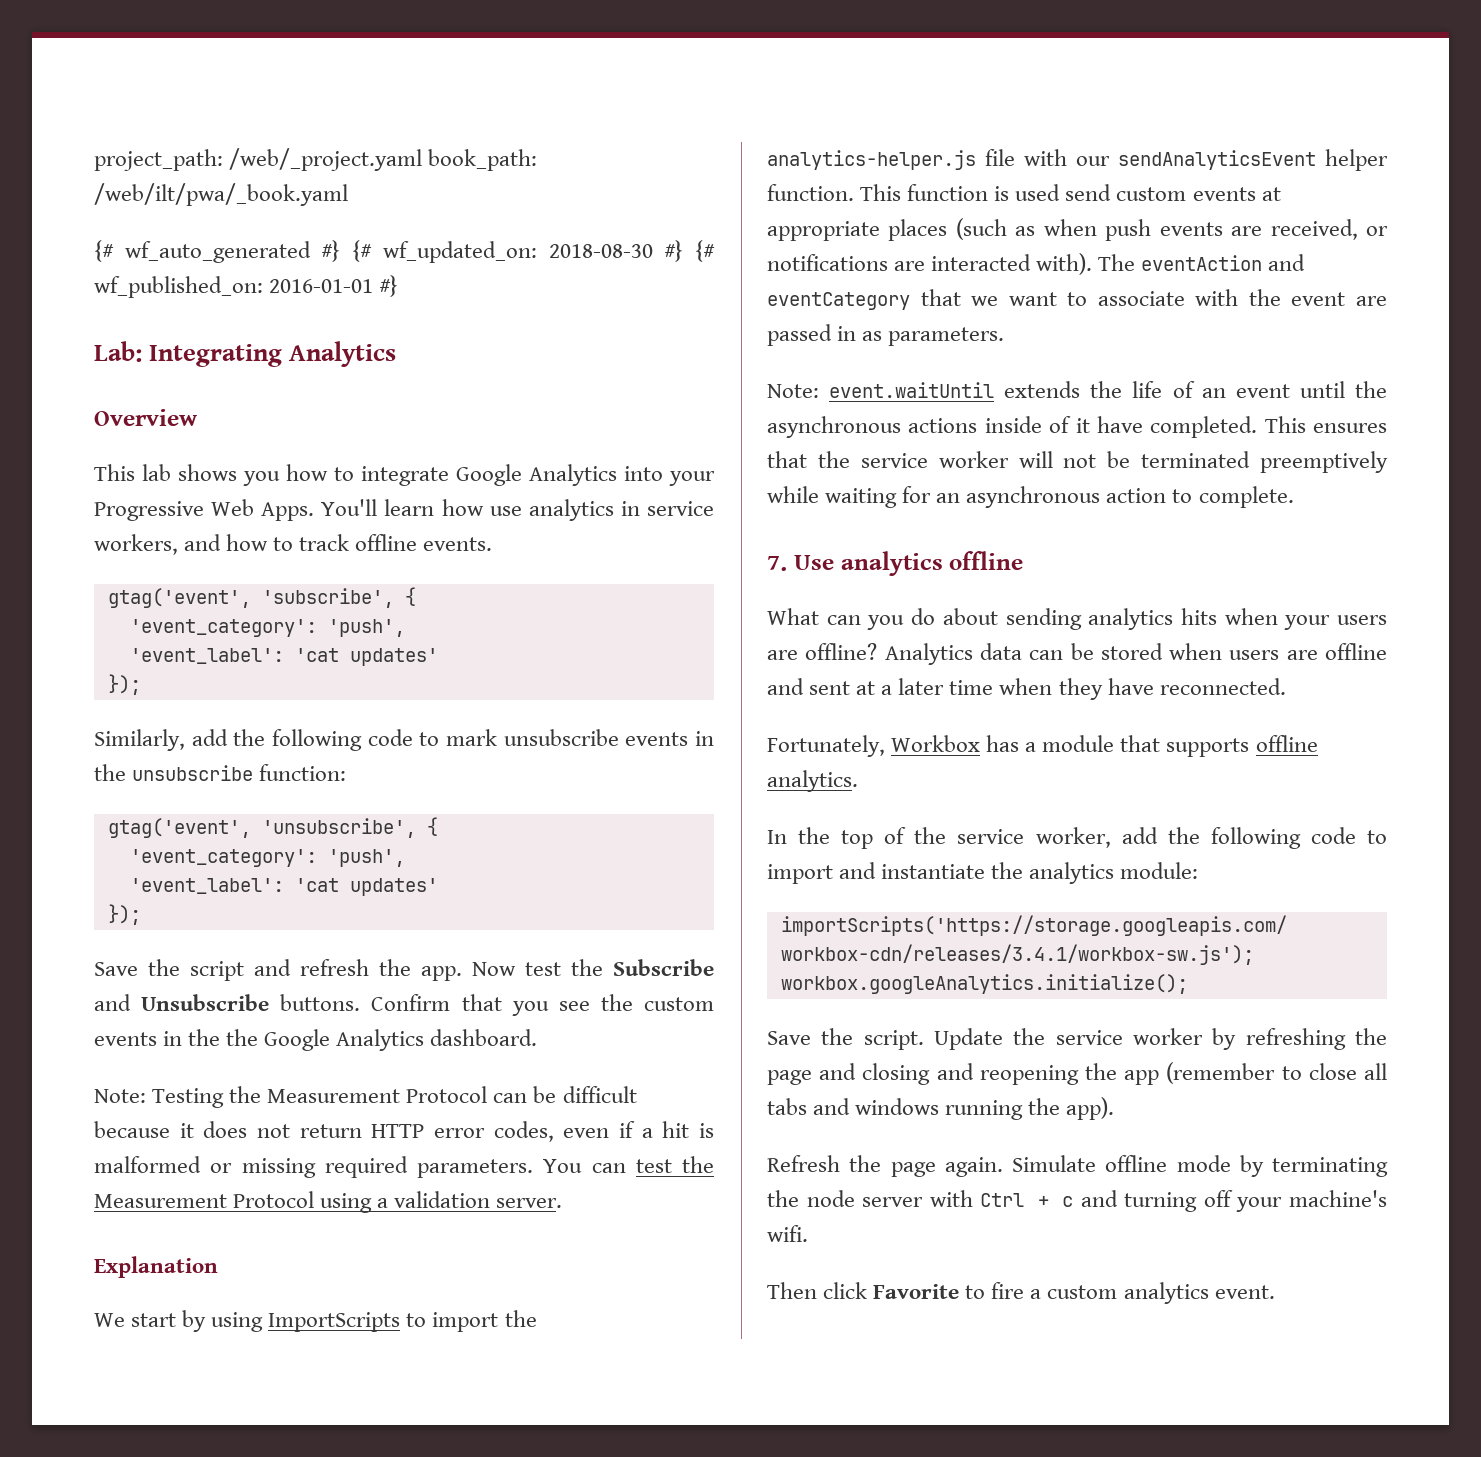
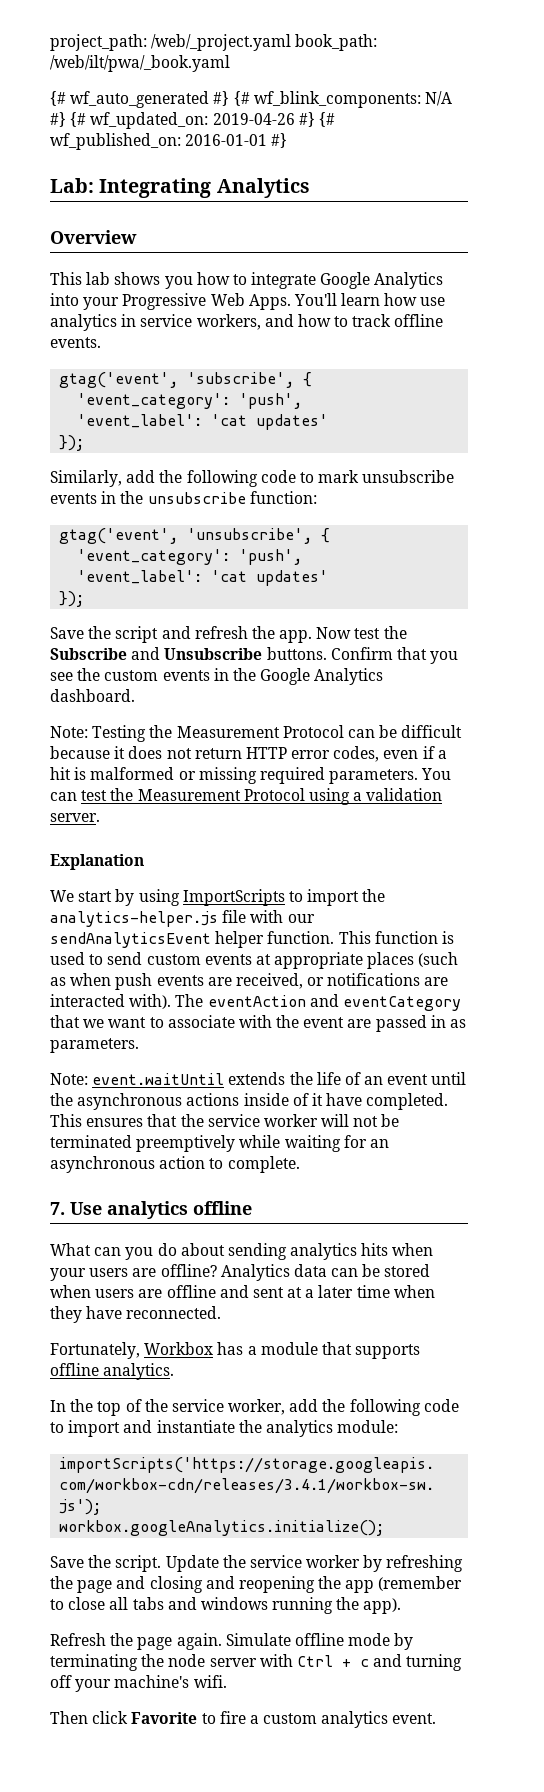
- {# wf_auto_generated #} {# wf_updated_on: 2018-08-30 #} {# wf_published_on: 2016-01-01 #}
+ {# wf_auto_generated #} {# wf_blink_components: N/A #} {# wf_updated_on: 2019-04-26 #} {# wf_published_on: 2016-01-01 #}
- Confirm that you see the custom events in the the Google Analytics dashboard.
+ Confirm that you see the custom events in the Google Analytics dashboard.
- This function is used send custom events at appropriate places (such as when push events are received, or notifications are interacted with).
+ This function is used to send custom events at appropriate places (such as when push events are received, or notifications are interacted with).

